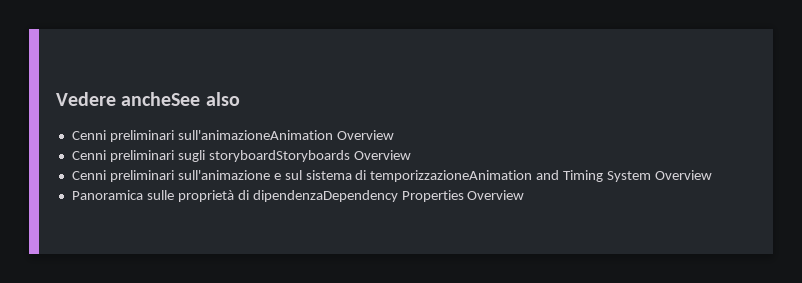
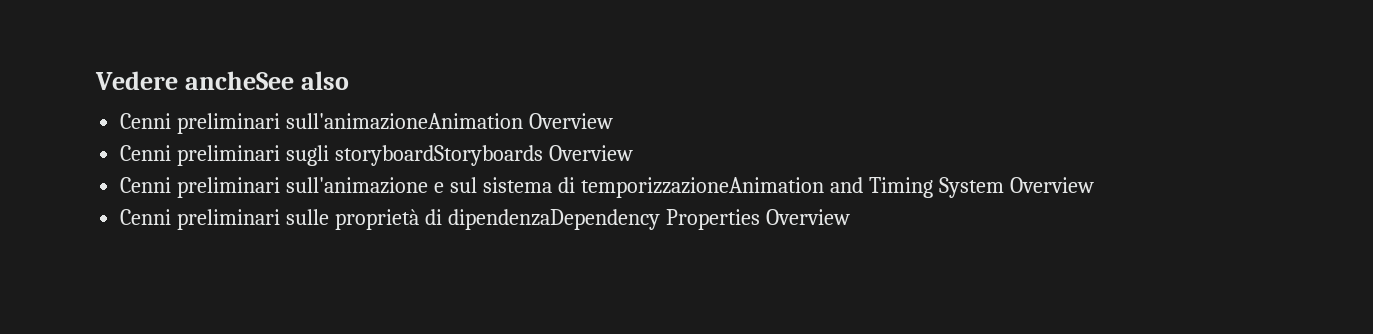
- Panoramica sulle proprietà di dipendenzaDependency Properties Overview
+ Cenni preliminari sulle proprietà di dipendenzaDependency Properties Overview

